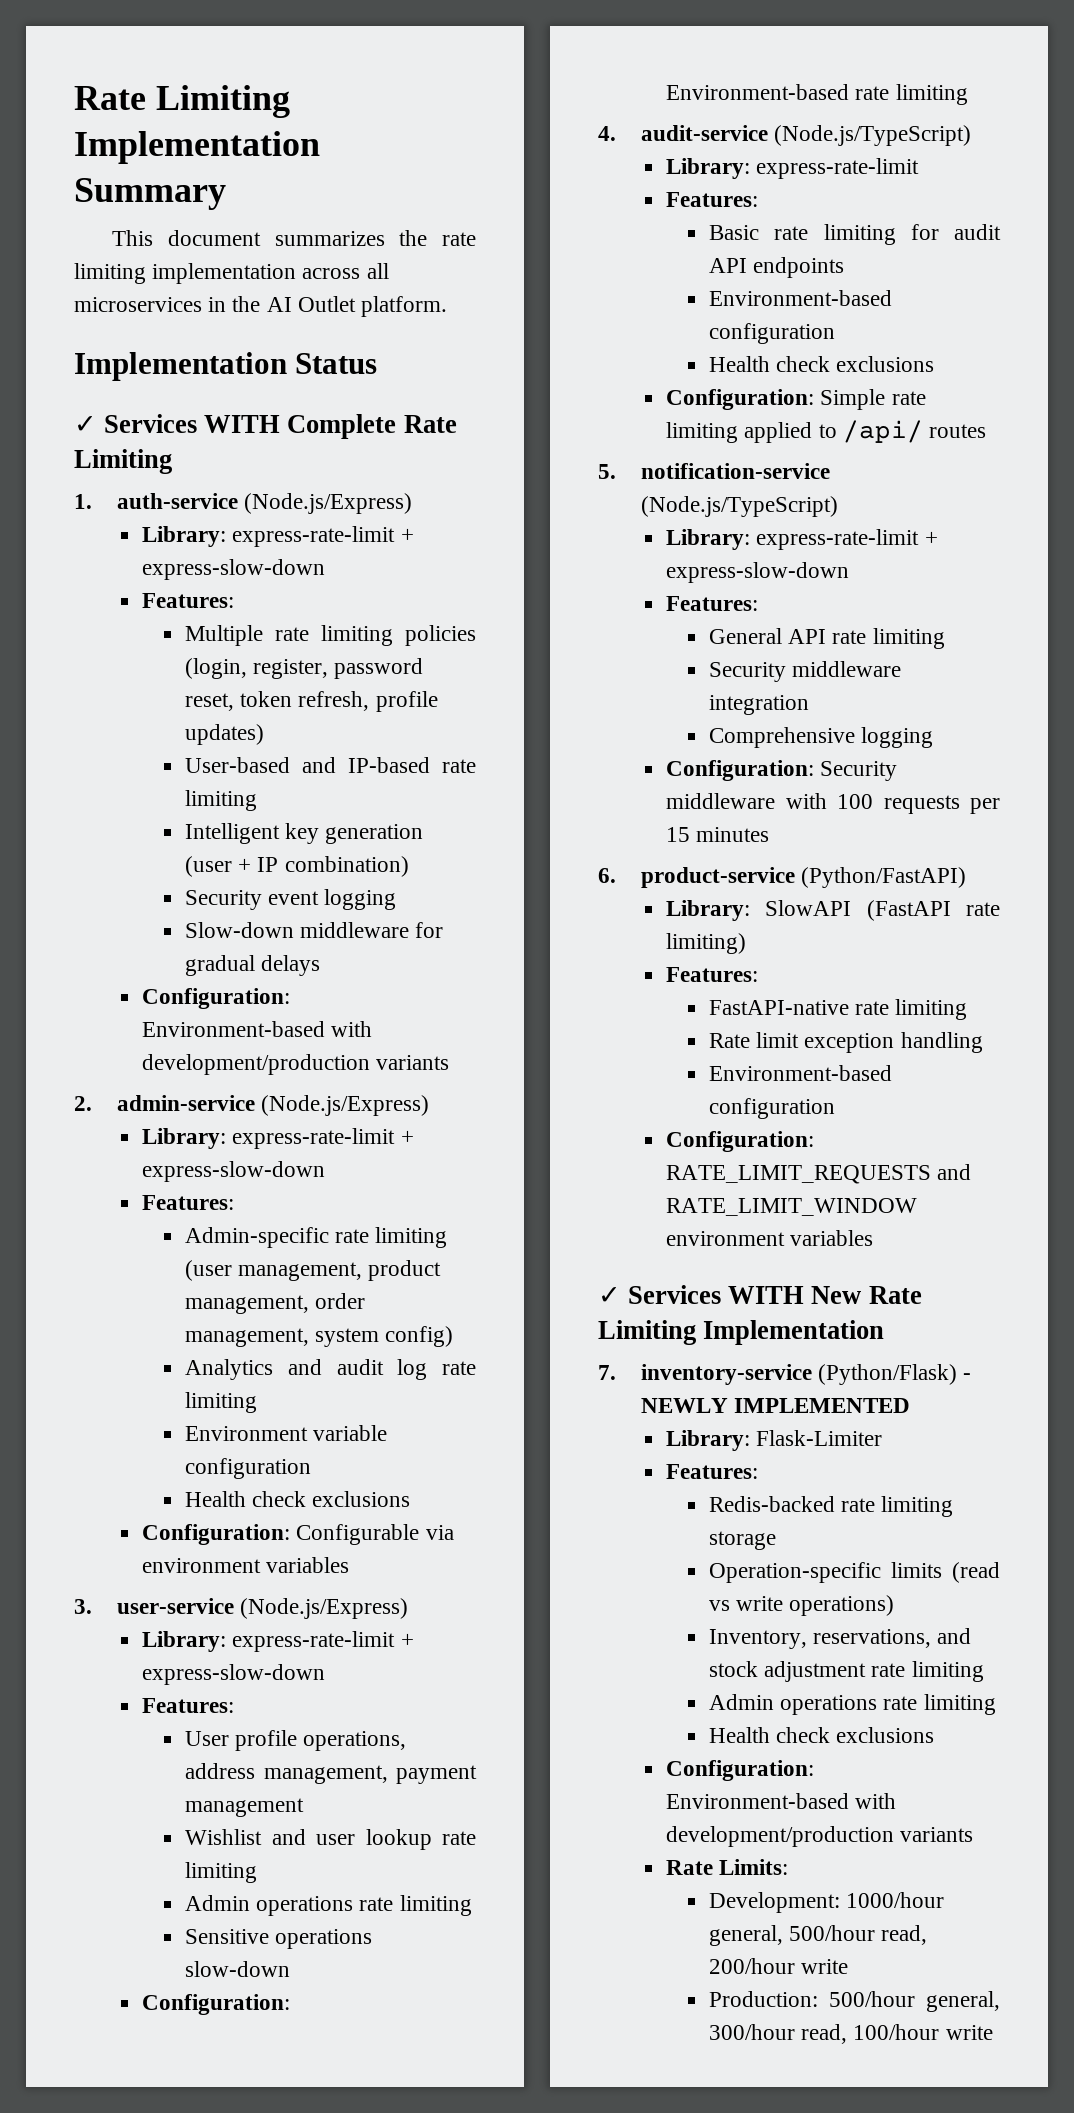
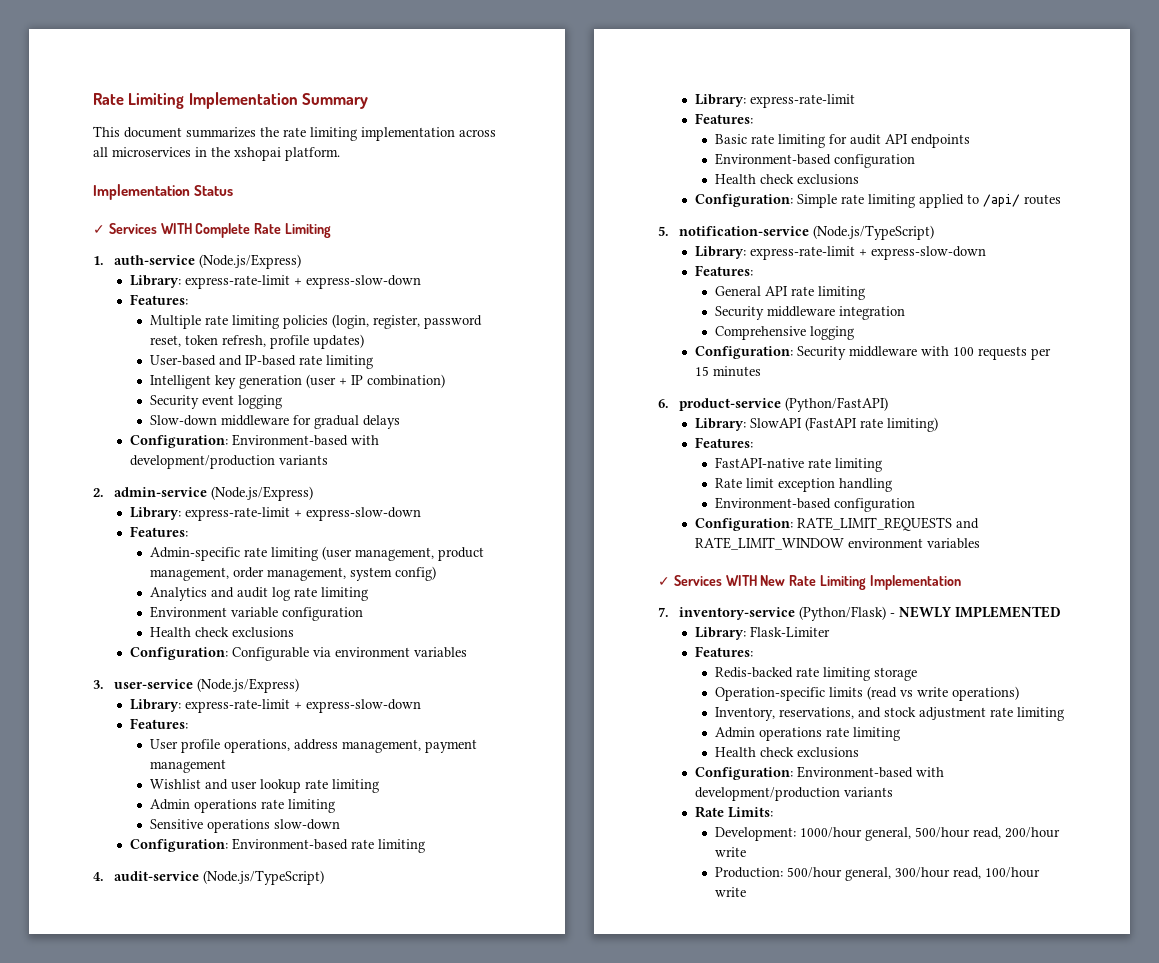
- This document summarizes the rate limiting implementation across all microservices in the AI Outlet platform.
+ This document summarizes the rate limiting implementation across all microservices in the xshopai platform.

